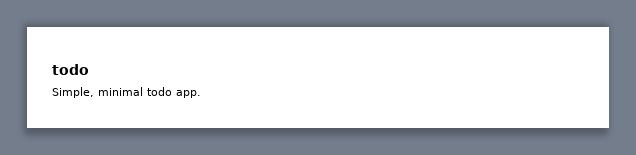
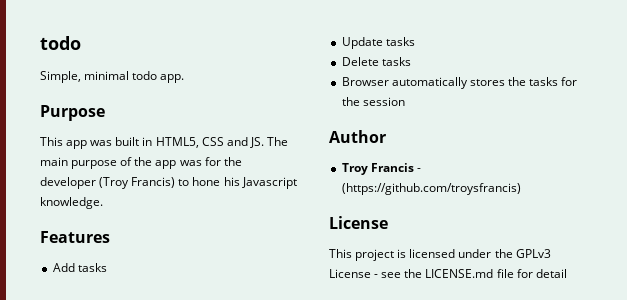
+ Purpose
+ This app was built in HTML5, CSS and JS. The main purpose of the app was for the developer (Troy Francis) to hone his Javascript knowledge.
+ Features
+ Add tasks
+ Update tasks
+ Delete tasks
+ Browser automatically stores the tasks for the session
+ Author
+ Troy Francis - (https://github.com/troysfrancis)
+ License
+ This project is licensed under the GPLv3 License - see the LICENSE.md file for detail

